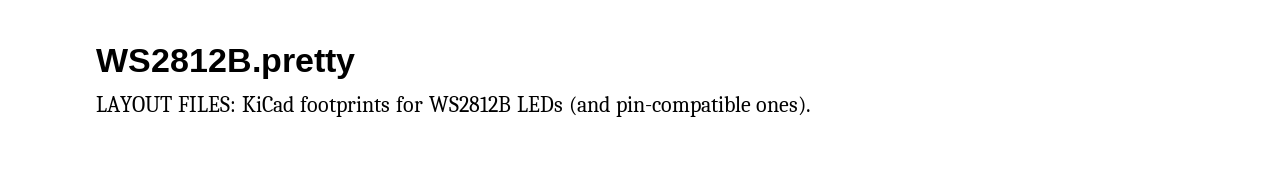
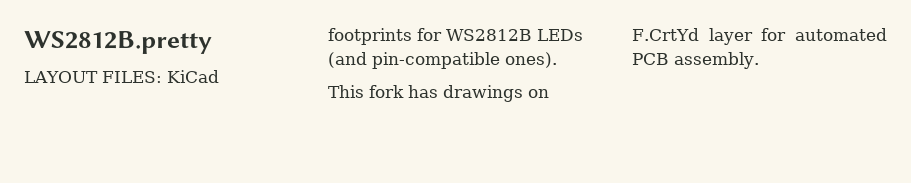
+ This fork has drawings on F.CrtYd layer for automated PCB assembly.

